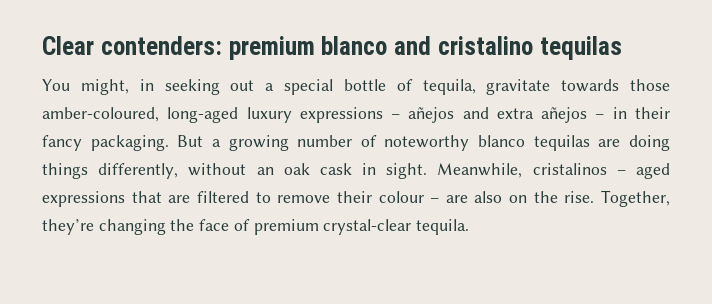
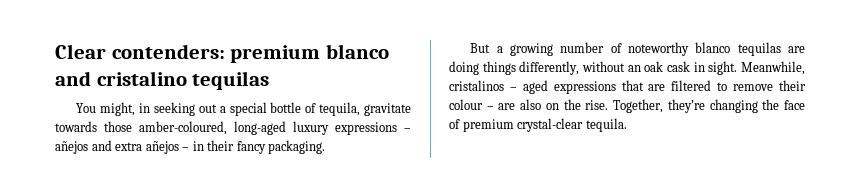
- You might, in seeking out a special bottle of tequila, gravitate towards those amber-coloured, long-aged luxury expressions – añejos and extra añejos – in their fancy packaging. But a growing number of noteworthy blanco tequilas are doing things differently, without an oak cask in sight.
+ You might, in seeking out a special bottle of tequila, gravitate towards those amber-coloured, long-aged luxury expressions – añejos and extra añejos – in their fancy packaging.
+ But a growing number of noteworthy blanco tequilas are doing things differently, without an oak cask in sight.

